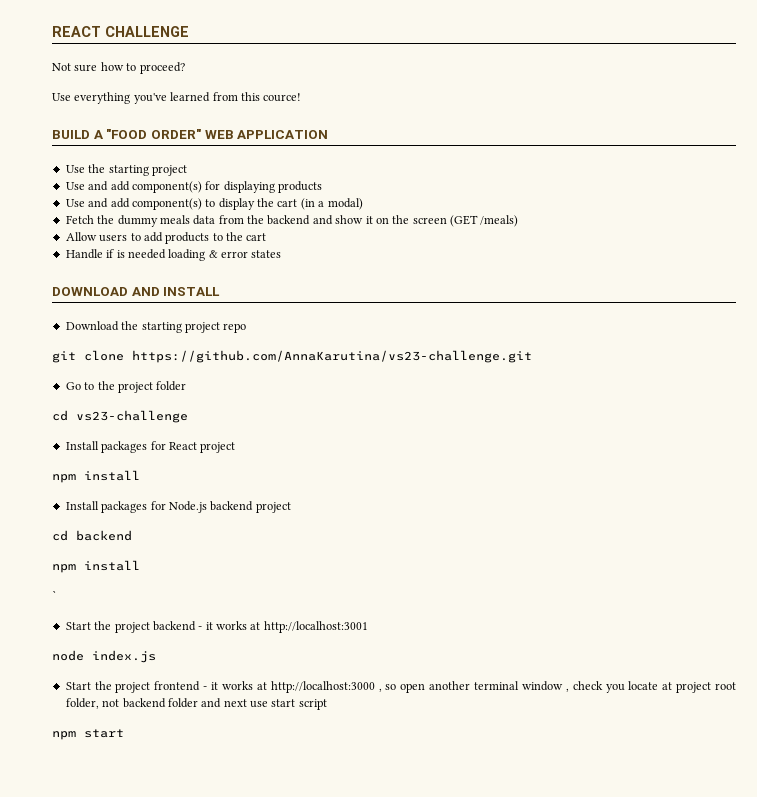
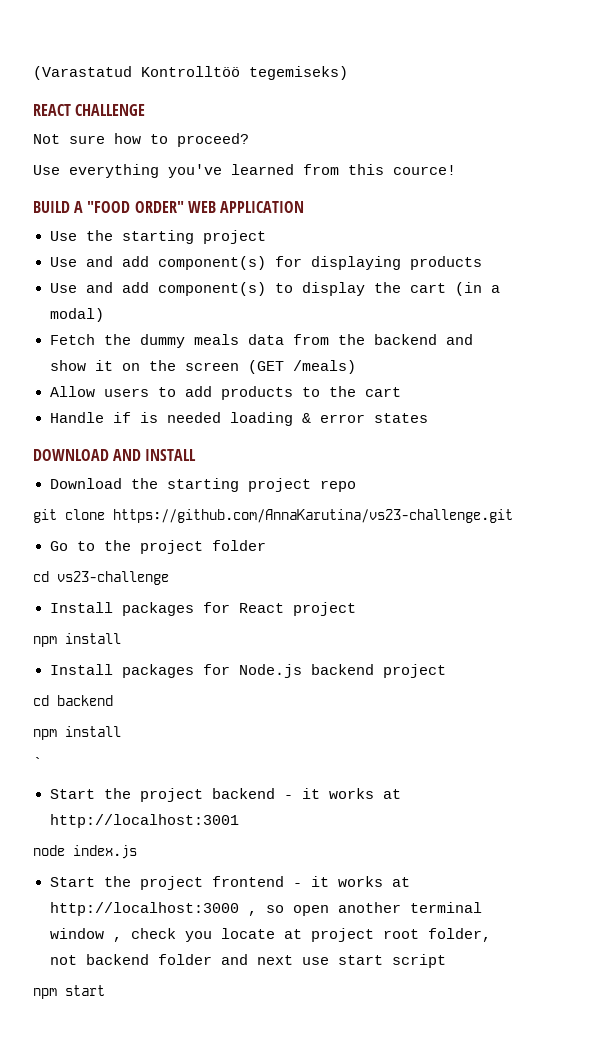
+ (Varastatud Kontrolltöö tegemiseks)

